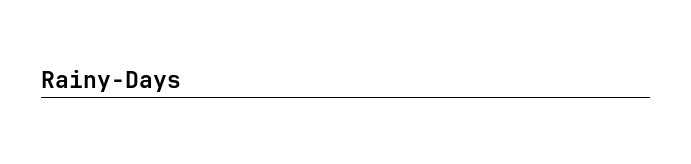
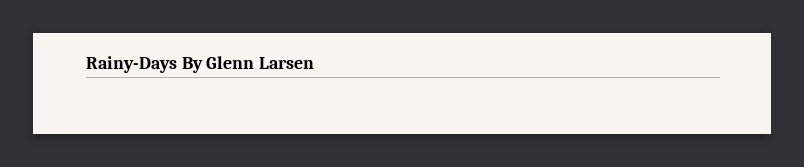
- Rainy-Days
+ Rainy-Days By Glenn Larsen

